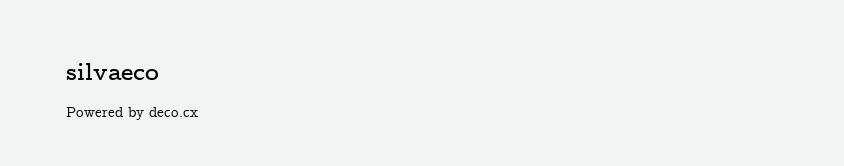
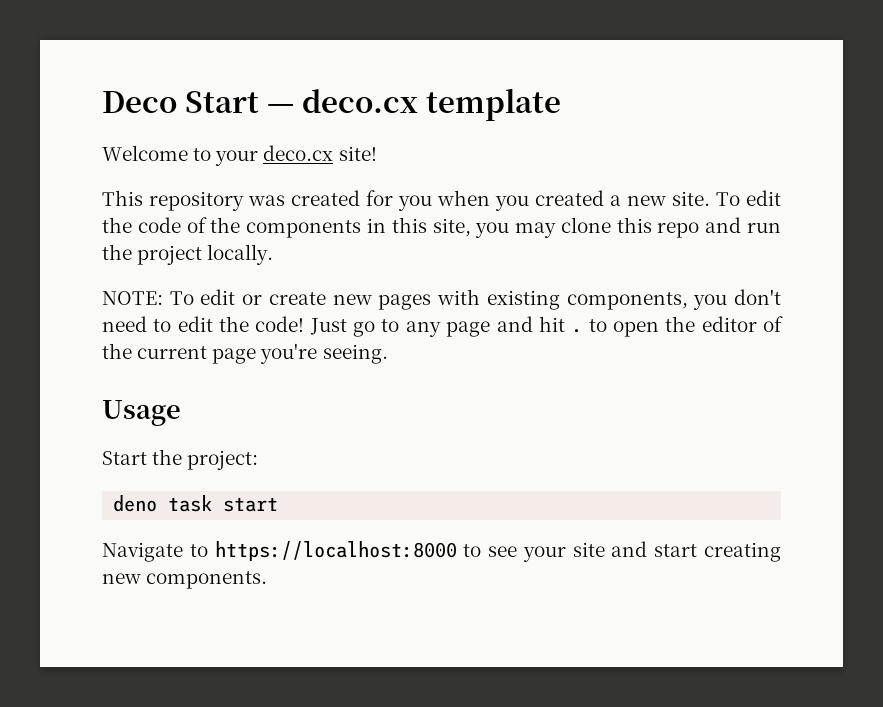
- silvaeco
- Powered by deco.cx
+ Deco Start — deco.cx template
+ Welcome to your deco.cx site!
+ This repository was created for you when you created a new site. To edit the code of the components in this site, you may clone this repo and run the project locally.
+ NOTE: To edit or create new pages with existing components, you don't need to edit the code! Just go to any page and hit . to open the editor of the current page you're seeing.
+ Usage
+ Start the project:
+ deno task start
+ Navigate to https://localhost:8000 to see your site and start creating new components.

